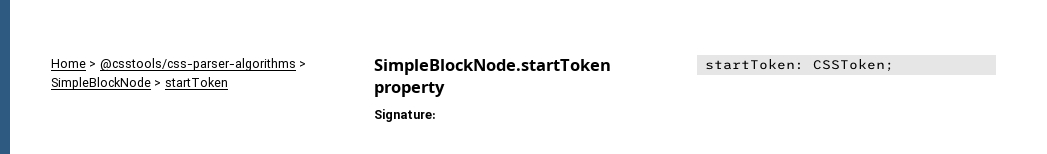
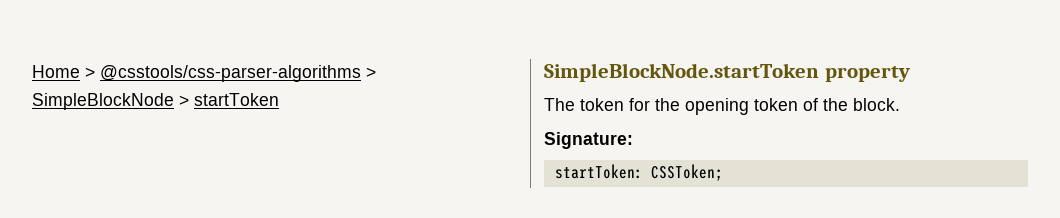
+ The token for the opening token of the block.

